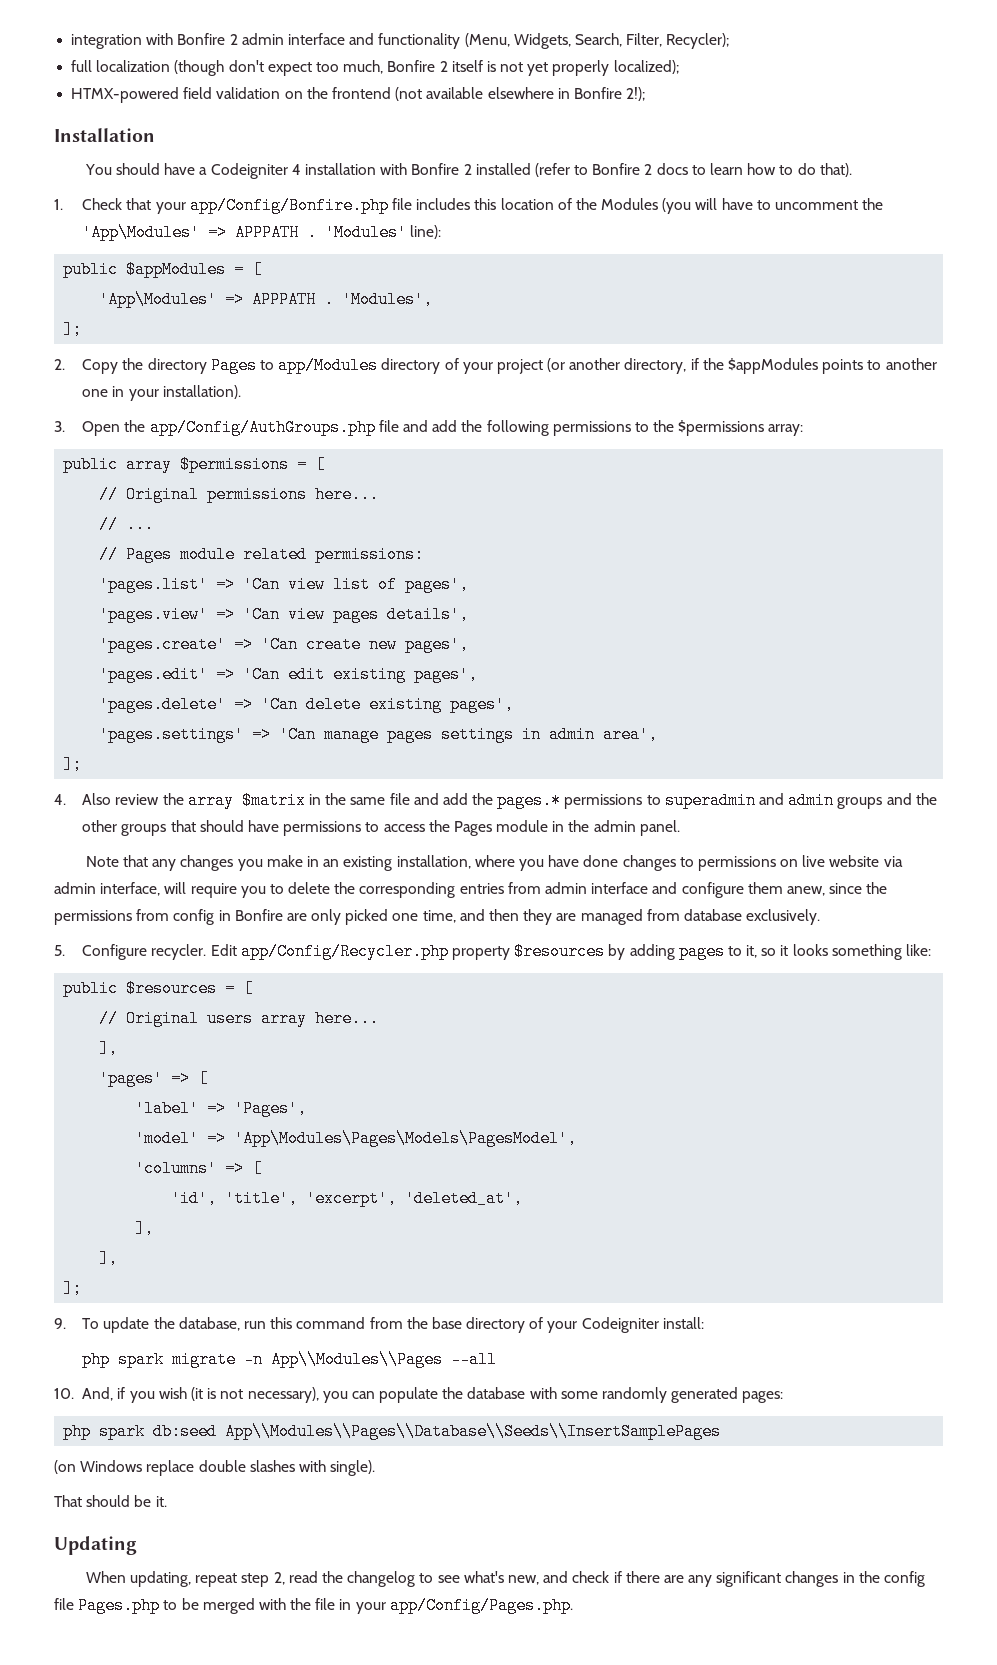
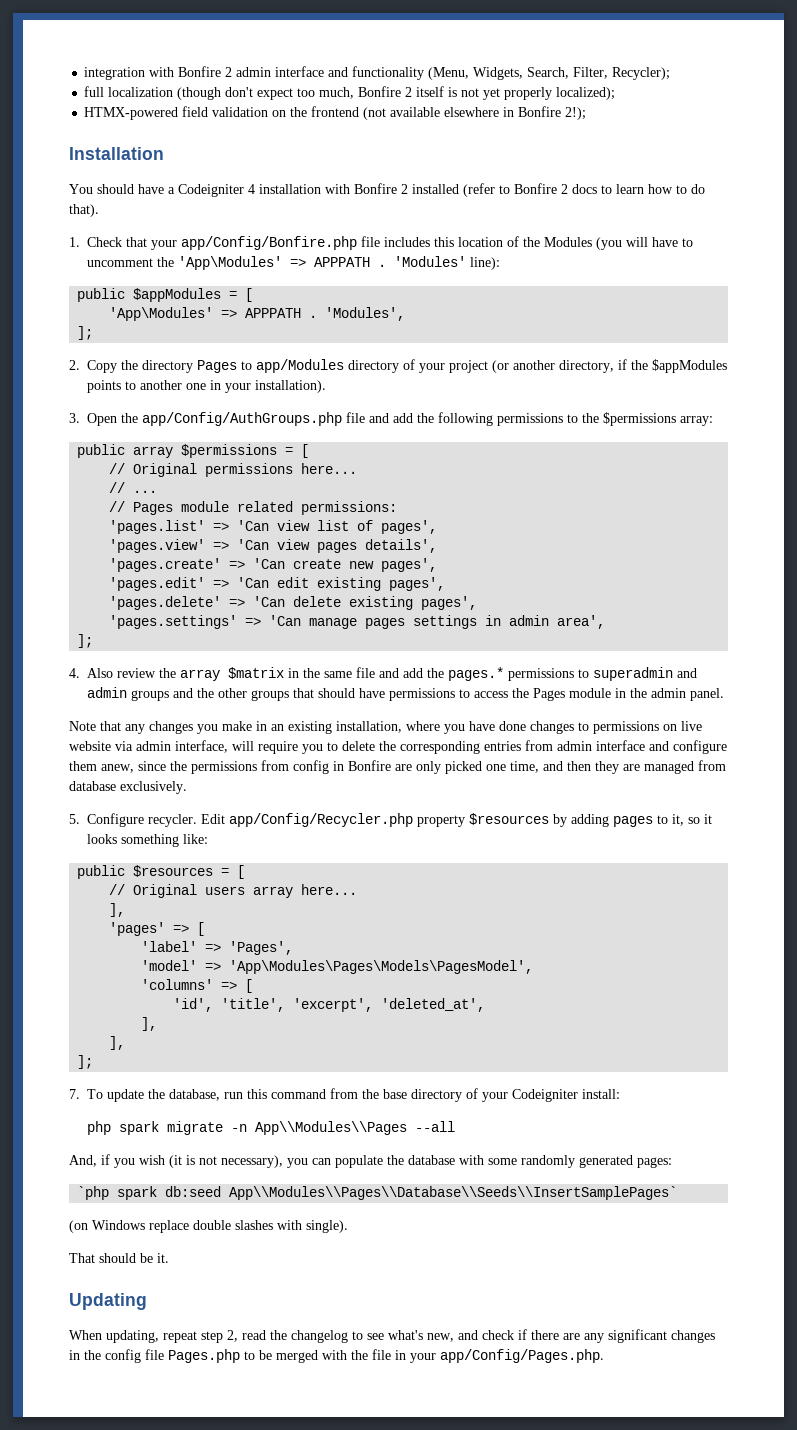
- 9. To update the database, run this command from the base directory of your Codeigniter install:
+ 7. To update the database, run this command from the base directory of your Codeigniter install:
- 10. And, if you wish (it is not necessary), you can populate the database with some randomly generated pages:
+ And, if you wish (it is not necessary), you can populate the database with some randomly generated pages:
- php spark db:seed App\\Modules\\Pages\\Database\\Seeds\\InsertSamplePages
+ `php spark db:seed App\\Modules\\Pages\\Database\\Seeds\\InsertSamplePages`

